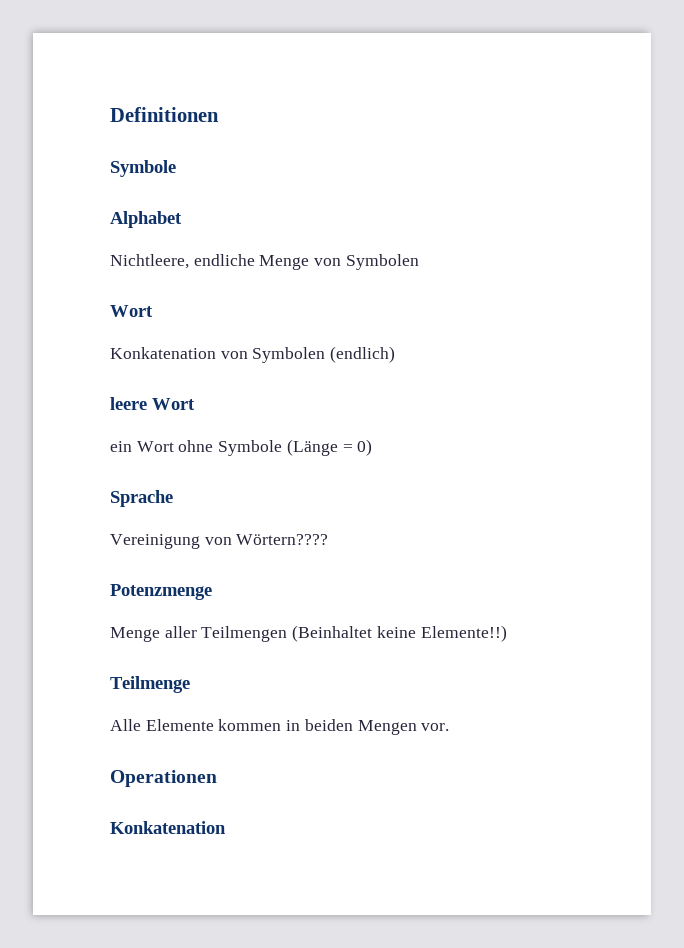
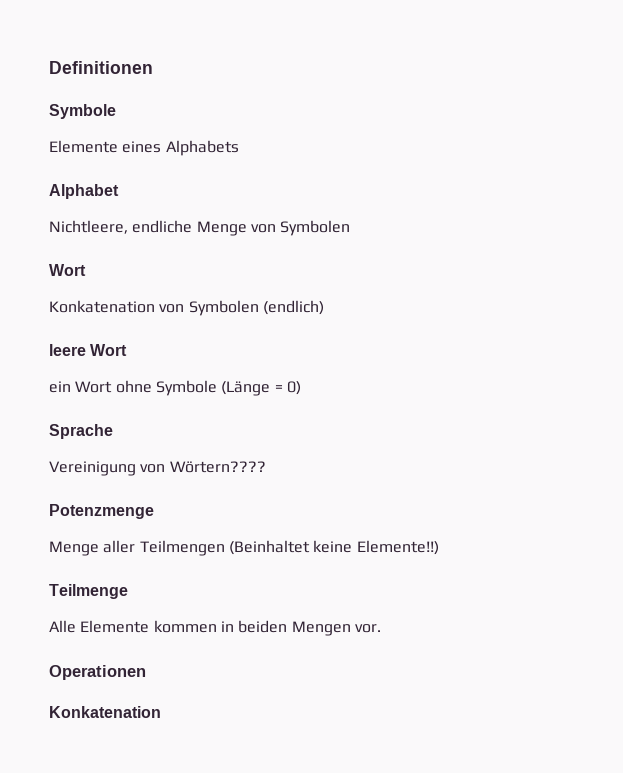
+ Elemente eines Alphabets

